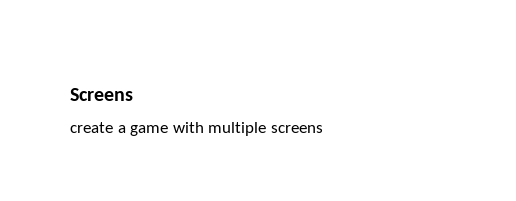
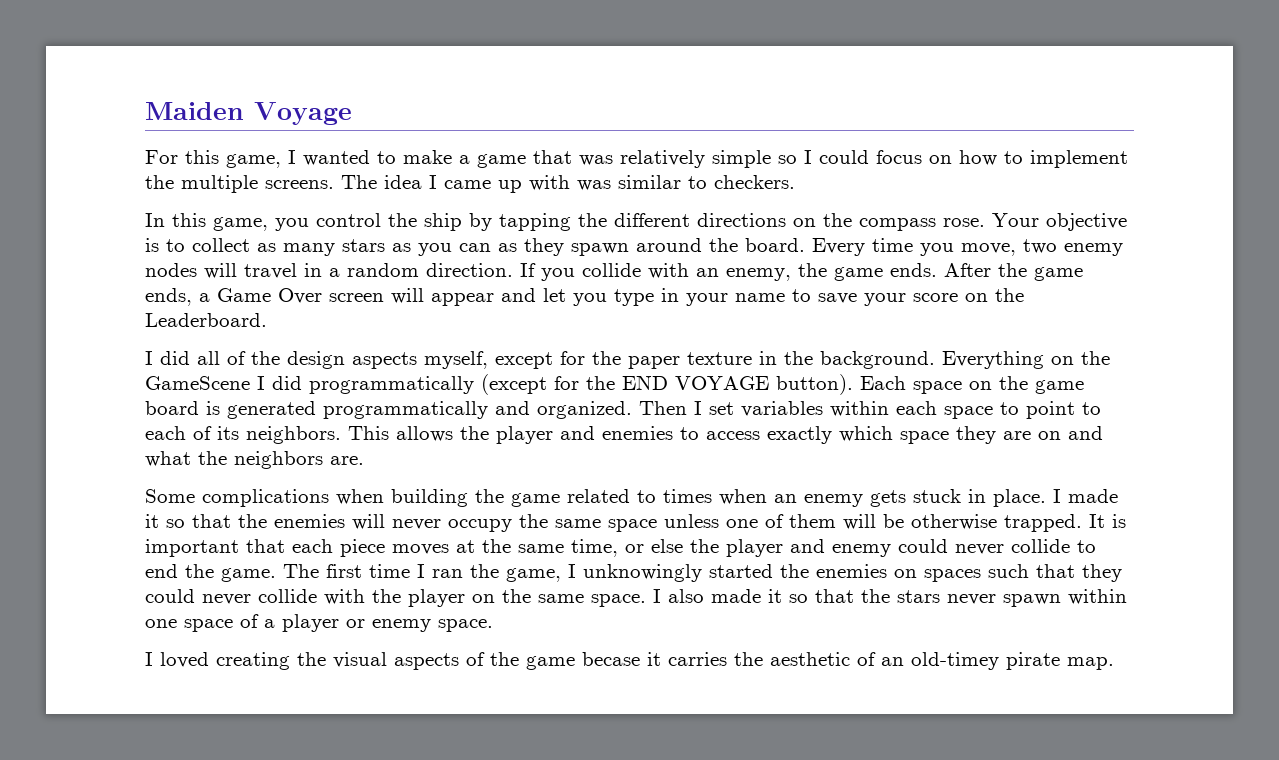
- Screens
- create a game with multiple screens
+ Maiden Voyage
+ For this game, I wanted to make a game that was relatively simple so I could focus on how to implement the multiple screens. The idea I came up with was similar to checkers.
+ In this game, you control the ship by tapping the different directions on the compass rose. Your objective is to collect as many stars as you can as they spawn around the board. Every time you move, two enemy nodes will travel in a random direction. If you collide with an enemy, the game ends. After the game ends, a Game Over screen will appear and let you type in your name to save your score on the Leaderboard.
+ I did all of the design aspects myself, except for the paper texture in the background. Everything on the GameScene I did programmatically (except for the END VOYAGE button). Each space on the game board is generated programmatically and organized. Then I set variables within each space to point to each of its neighbors. This allows the player and enemies to access exactly which space they are on and what the neighbors are.
+ Some complications when building the game related to times when an enemy gets stuck in place. I made it so that the enemies will never occupy the same space unless one of them will be otherwise trapped. It is important that each piece moves at the same time, or else the player and enemy could never collide to end the game. The first time I ran the game, I unknowingly started the enemies on spaces such that they could never collide with the player on the same space. I also made it so that the stars never spawn within one space of a player or enemy space.
+ I loved creating the visual aspects of the game becase it carries the aesthetic of an old-timey pirate map.

